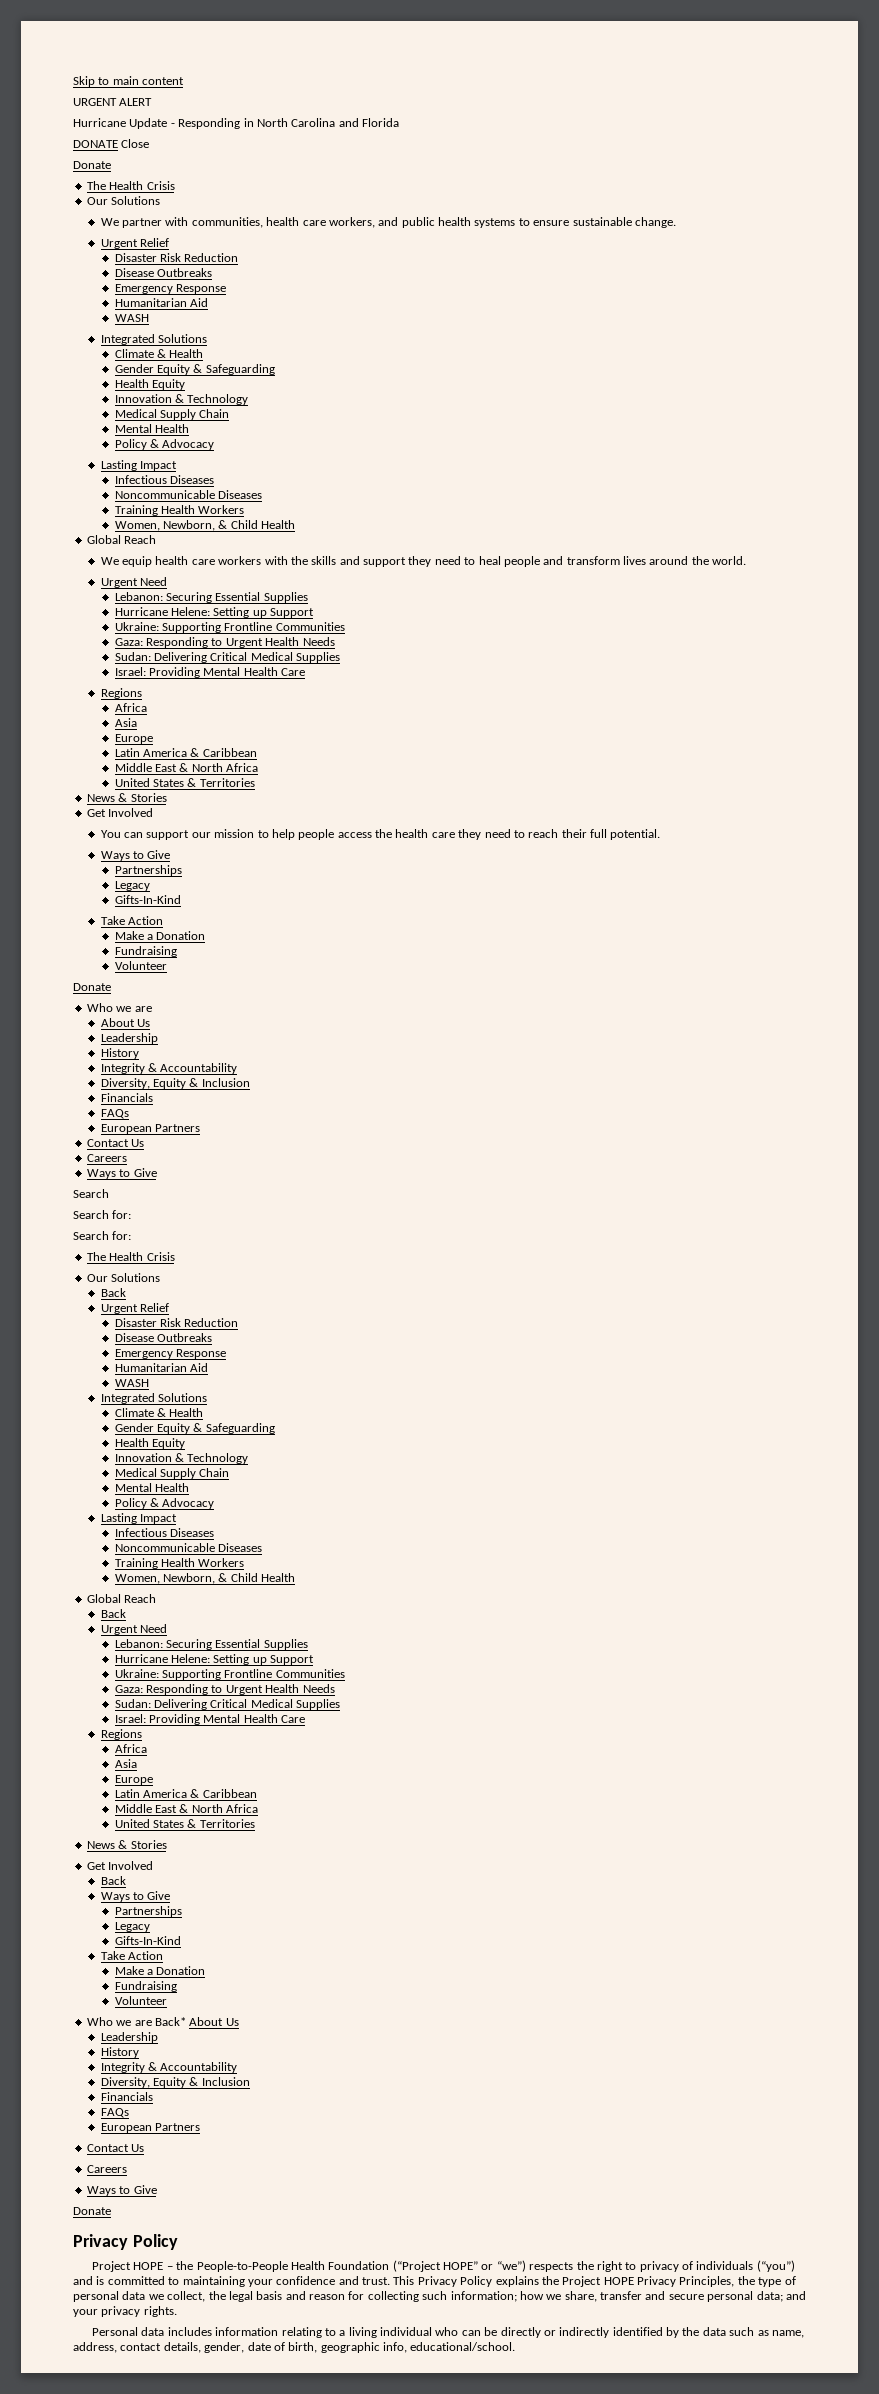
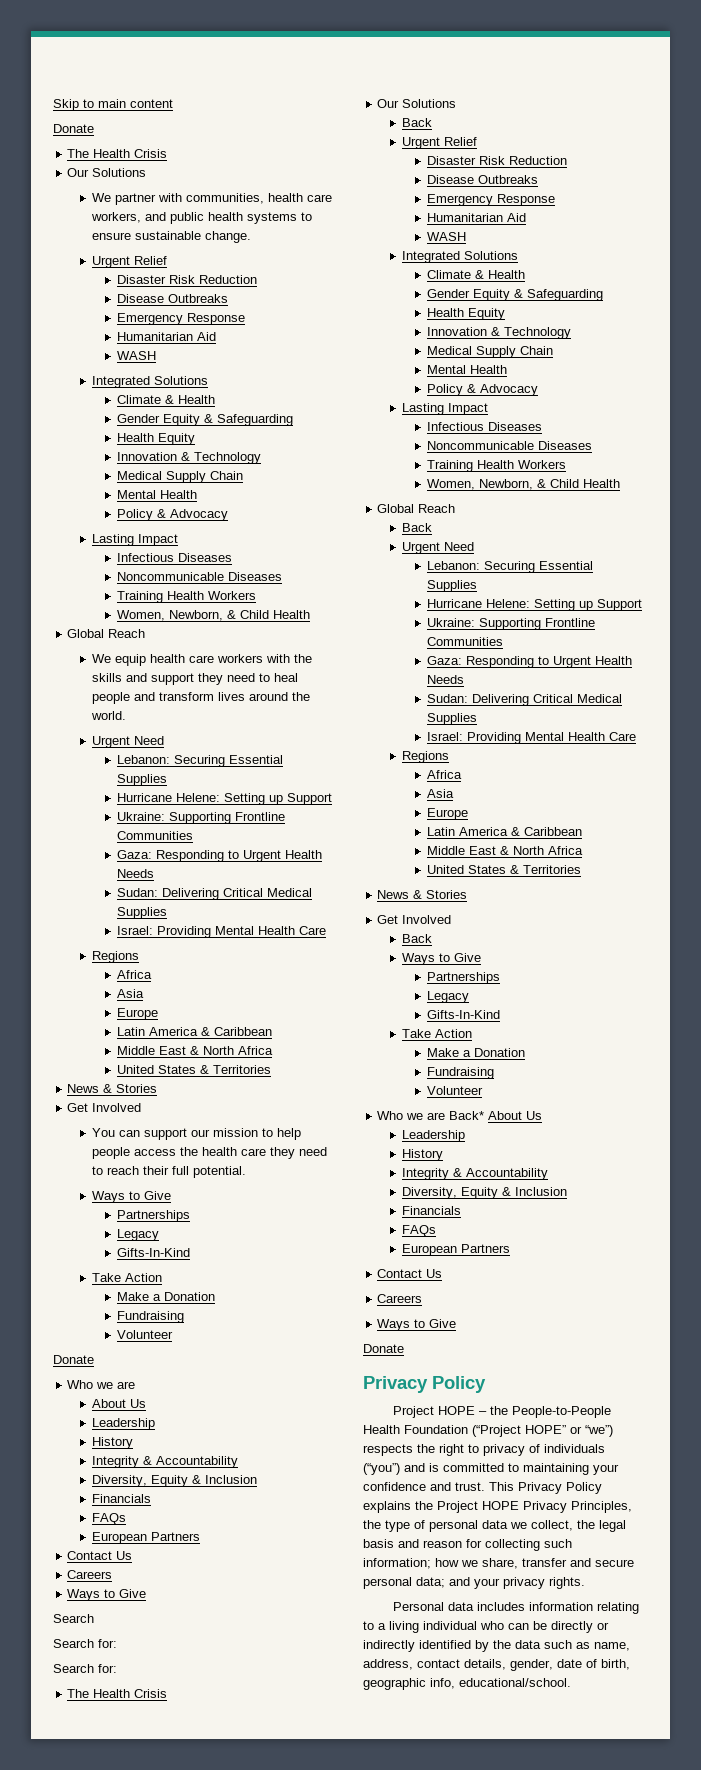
- URGENT ALERT
- Hurricane Update - Responding in North Carolina and Florida
- DONATE Close

